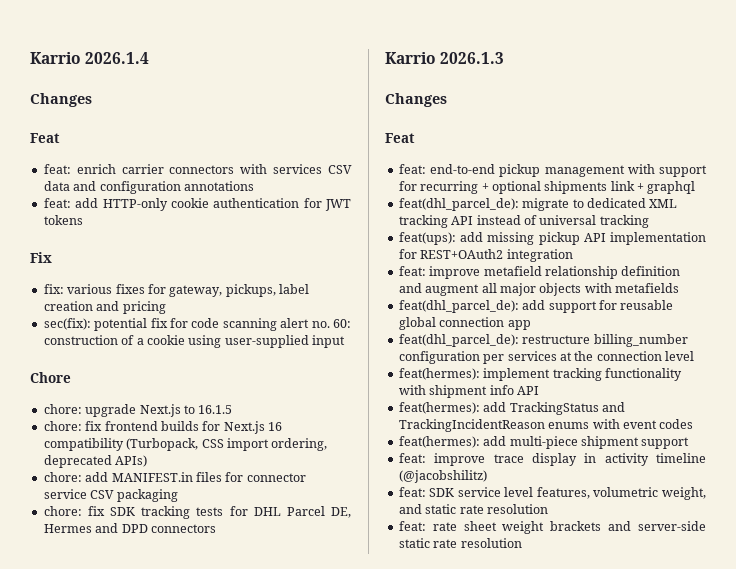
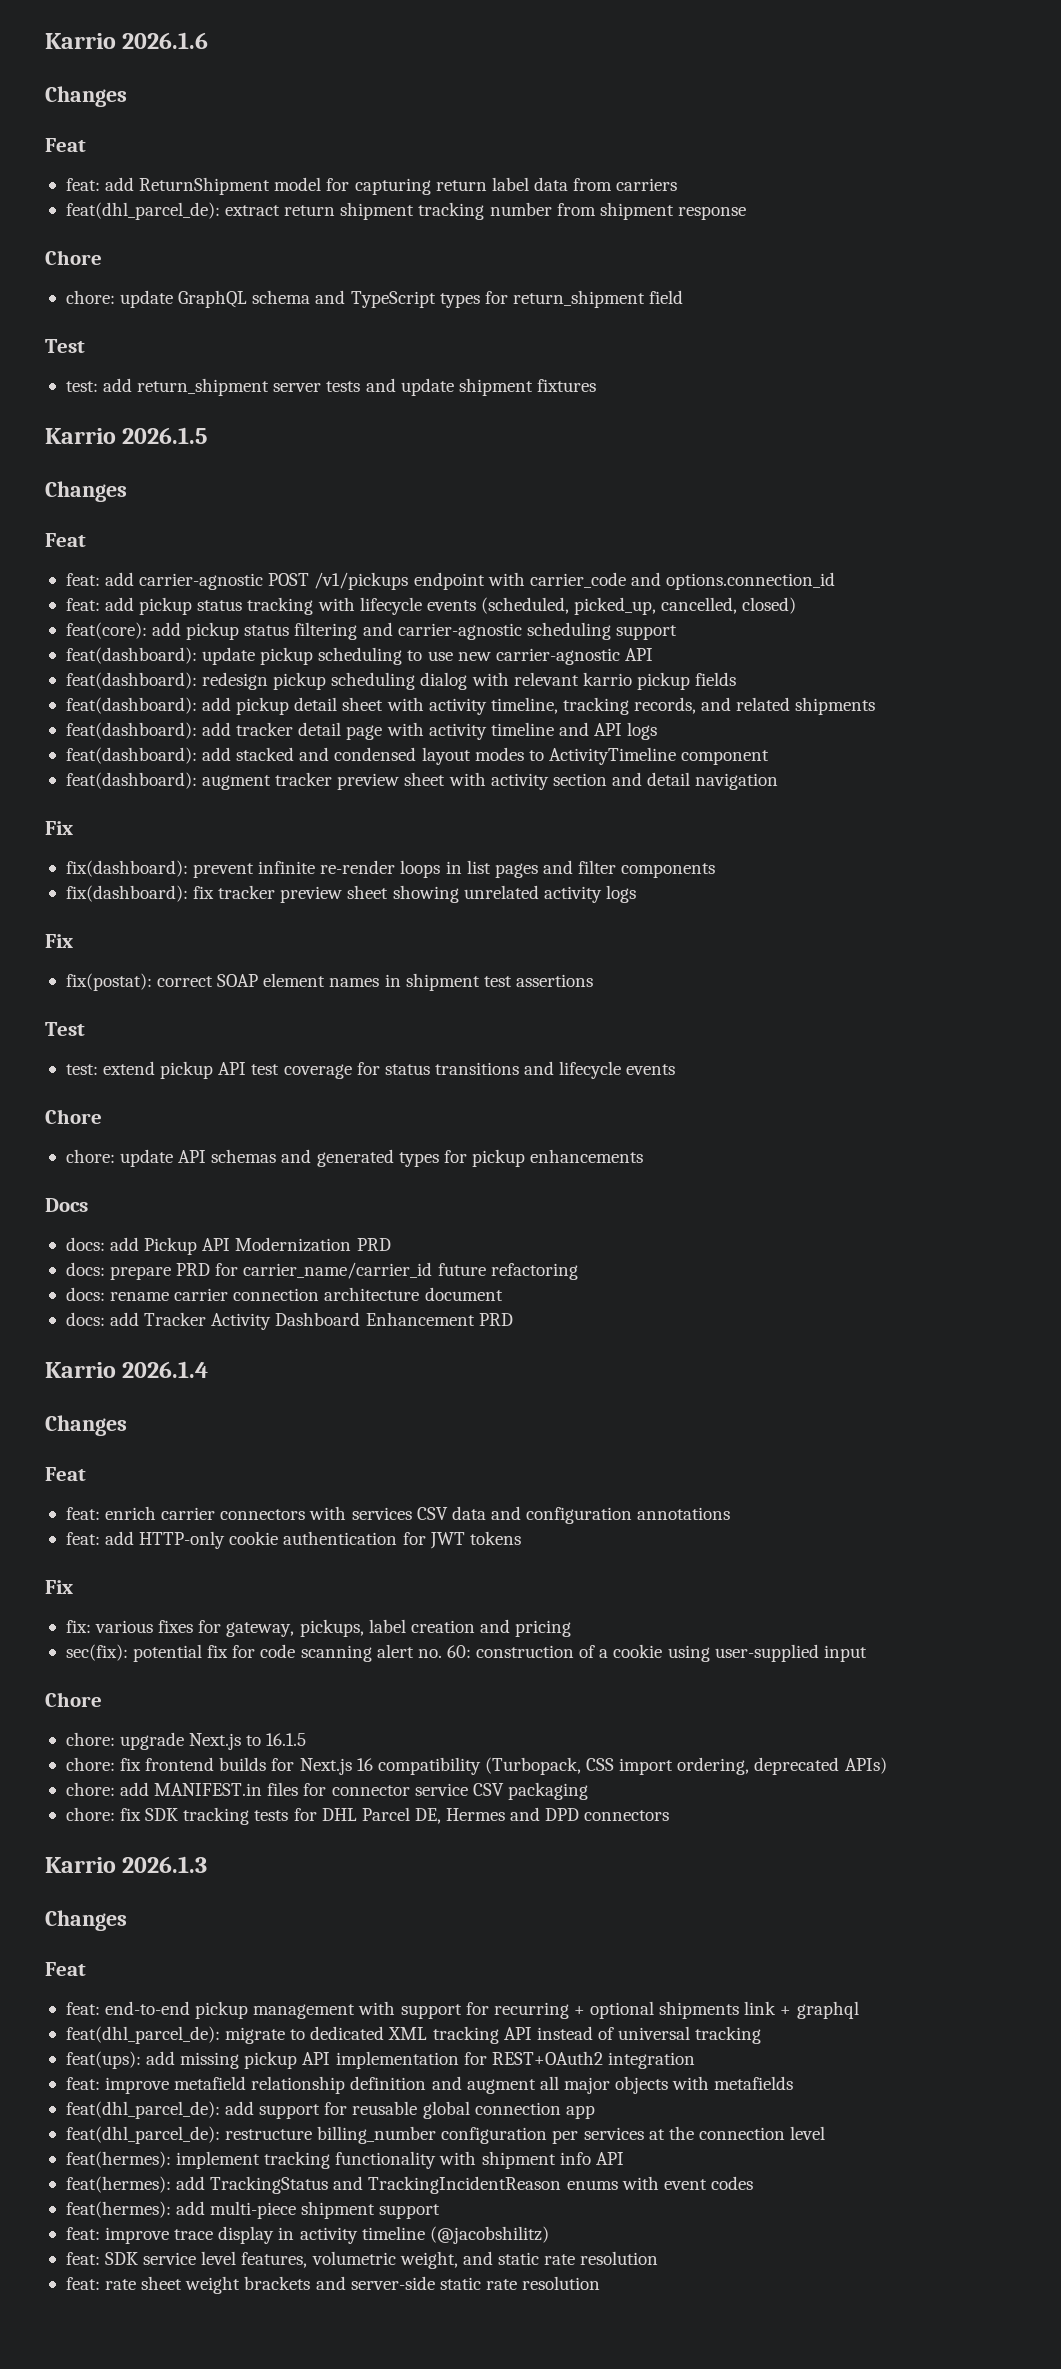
+ Karrio 2026.1.6
+ Changes
+ Feat
+ feat: add ReturnShipment model for capturing return label data from carriers
+ feat(dhl_parcel_de): extract return shipment tracking number from shipment response
+ Chore
+ chore: update GraphQL schema and TypeScript types for return_shipment field
+ Test
+ test: add return_shipment server tests and update shipment fixtures
+ Karrio 2026.1.5
+ Changes
+ Feat
+ feat: add carrier-agnostic POST /v1/pickups endpoint with carrier_code and options.connection_id
+ feat: add pickup status tracking with lifecycle events (scheduled, picked_up, cancelled, closed)
+ feat(core): add pickup status filtering and carrier-agnostic scheduling support
+ feat(dashboard): update pickup scheduling to use new carrier-agnostic API
+ feat(dashboard): redesign pickup scheduling dialog with relevant karrio pickup fields
+ feat(dashboard): add pickup detail sheet with activity timeline, tracking records, and related shipments
+ feat(dashboard): add tracker detail page with activity timeline and API logs
+ feat(dashboard): add stacked and condensed layout modes to ActivityTimeline component
+ feat(dashboard): augment tracker preview sheet with activity section and detail navigation
+ Fix
+ fix(dashboard): prevent infinite re-render loops in list pages and filter components
+ fix(dashboard): fix tracker preview sheet showing unrelated activity logs
+ Fix
+ fix(postat): correct SOAP element names in shipment test assertions
+ Test
+ test: extend pickup API test coverage for status transitions and lifecycle events
+ Chore
+ chore: update API schemas and generated types for pickup enhancements
+ Docs
+ docs: add Pickup API Modernization PRD
+ docs: prepare PRD for carrier_name/carrier_id future refactoring
+ docs: rename carrier connection architecture document
+ docs: add Tracker Activity Dashboard Enhancement PRD

